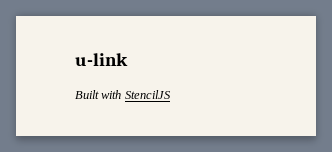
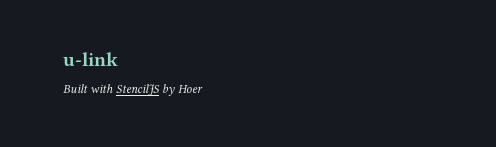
- Built with StencilJS
+ Built with StencilJS by Hoer

